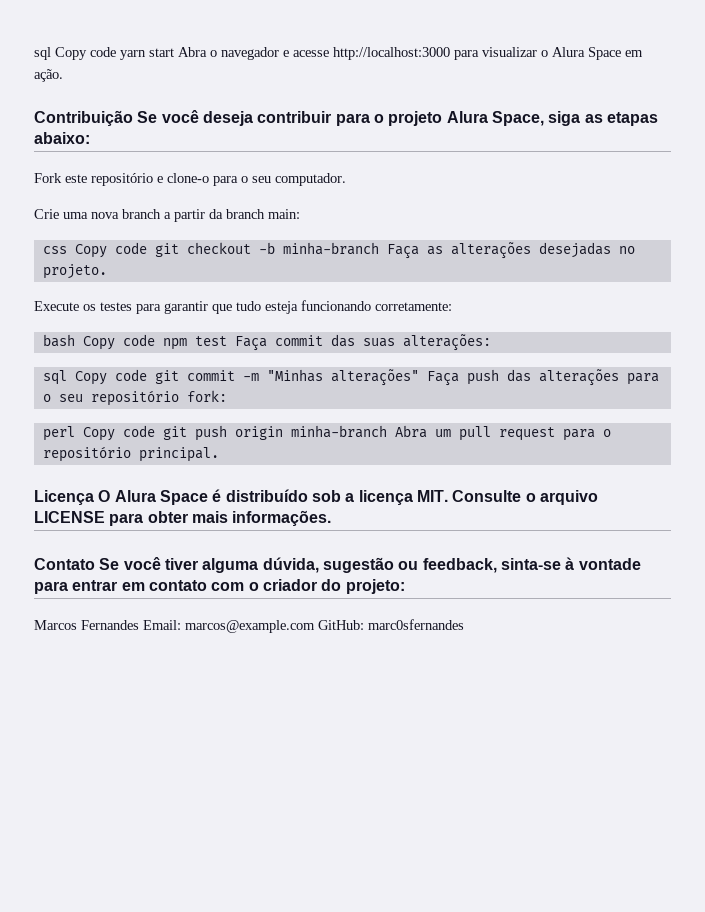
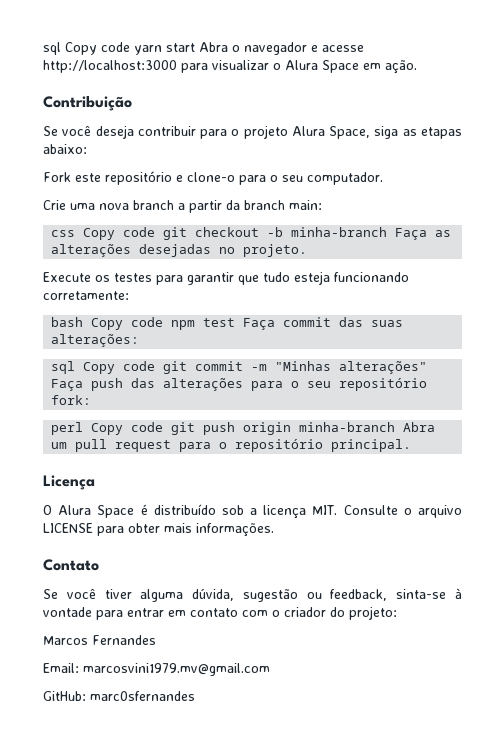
- Contribuição Se você deseja contribuir para o projeto Alura Space, siga as etapas abaixo:
+ Contribuição
+ Se você deseja contribuir para o projeto Alura Space, siga as etapas abaixo:
- Licença O Alura Space é distribuído sob a licença MIT. Consulte o arquivo LICENSE para obter mais informações.
+ Licença
+ O Alura Space é distribuído sob a licença MIT. Consulte o arquivo LICENSE para obter mais informações.
- Contato Se você tiver alguma dúvida, sugestão ou feedback, sinta-se à vontade para entrar em contato com o criador do projeto:
+ Contato
+ Se você tiver alguma dúvida, sugestão ou feedback, sinta-se à vontade para entrar em contato com o criador do projeto:
- Marcos Fernandes Email: marcos@example.com GitHub: marc0sfernandes
+ Marcos Fernandes
+ Email: marcosvini1979.mv@gmail.com
+ GitHub: marc0sfernandes

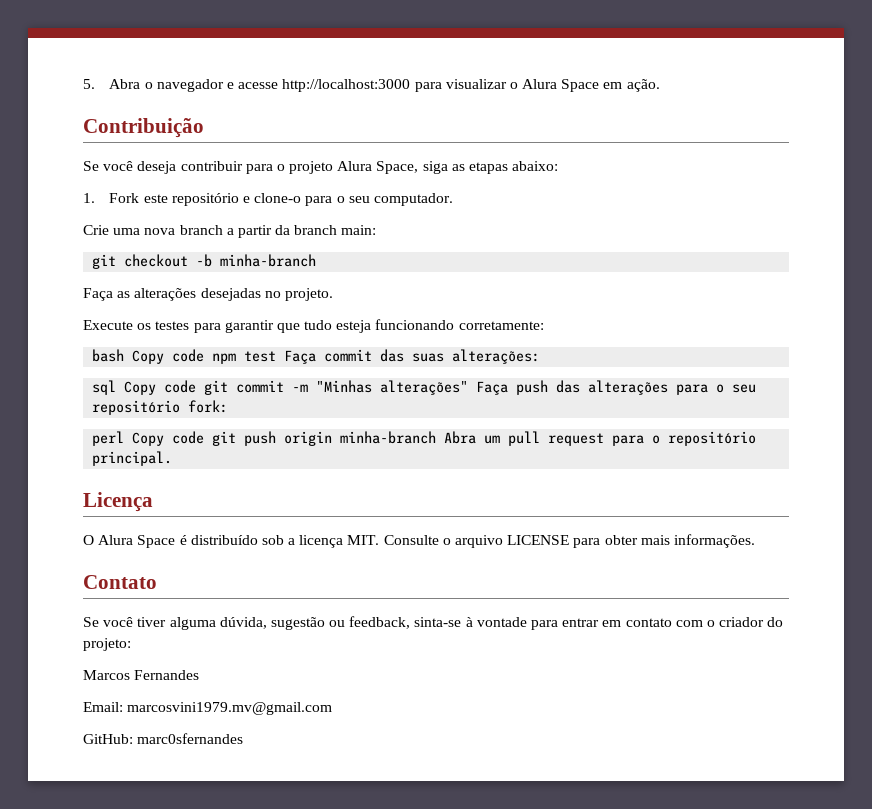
- sql Copy code yarn start Abra o navegador e acesse http://localhost:3000 para visualizar o Alura Space em ação.
+ 5. Abra o navegador e acesse http://localhost:3000 para visualizar o Alura Space em ação.
- Fork este repositório e clone-o para o seu computador.
+ 1. Fork este repositório e clone-o para o seu computador.
- css Copy code git checkout -b minha-branch Faça as alterações desejadas no projeto.
+ git checkout -b minha-branch
+ Faça as alterações desejadas no projeto.

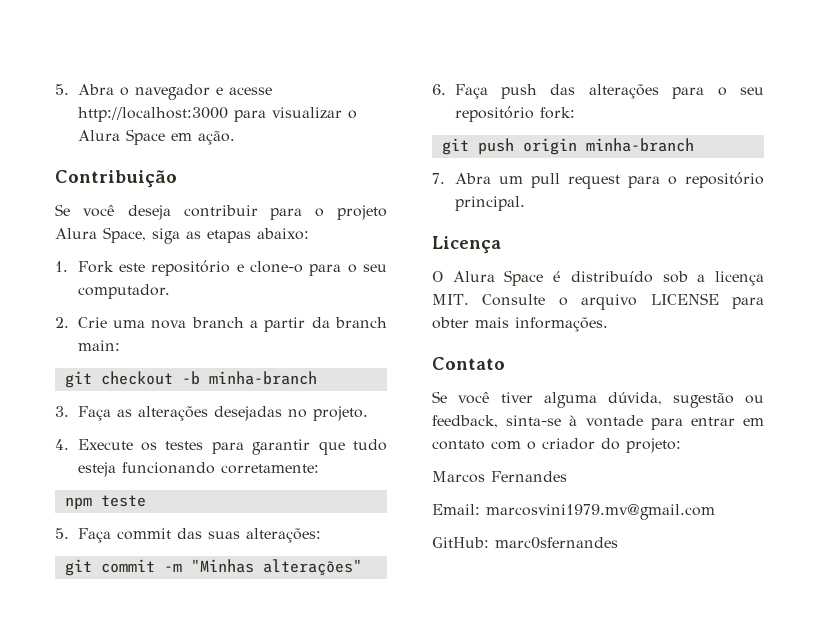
- Crie uma nova branch a partir da branch main:
+ 2. Crie uma nova branch a partir da branch main:
- Faça as alterações desejadas no projeto.
+ 3. Faça as alterações desejadas no projeto.
- Execute os testes para garantir que tudo esteja funcionando corretamente:
+ 4. Execute os testes para garantir que tudo esteja funcionando corretamente:
- bash Copy code npm test Faça commit das suas alterações:
+ npm teste
+ 5. Faça commit das suas alterações:
- sql Copy code git commit -m "Minhas alterações" Faça push das alterações para o seu repositório fork:
+ git commit -m "Minhas alterações"
+ 6. Faça push das alterações para o seu repositório fork:
- perl Copy code git push origin minha-branch Abra um pull request para o repositório principal.
+ git push origin minha-branch
+ 7. Abra um pull request para o repositório principal.

